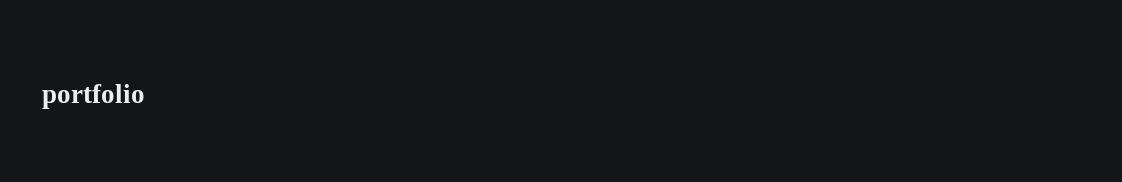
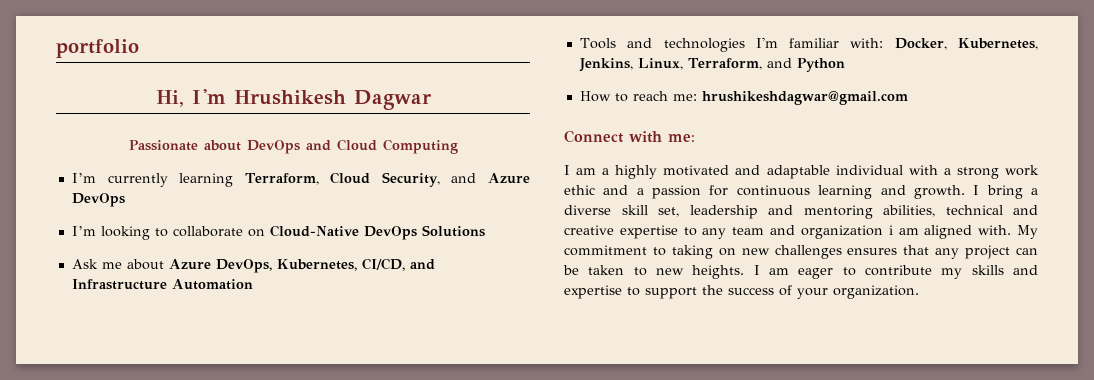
+ Hi, I'm Hrushikesh Dagwar
+ Passionate about DevOps and Cloud Computing
+ I’m currently learning Terraform, Cloud Security, and Azure DevOps
+ I’m looking to collaborate on Cloud-Native DevOps Solutions
+ Ask me about Azure DevOps, Kubernetes, CI/CD, and Infrastructure Automation
+ Tools and technologies I'm familiar with: Docker, Kubernetes, Jenkins, Linux, Terraform, and Python
+ How to reach me: hrushikeshdagwar@gmail.com
+ Connect with me:
+ I am a highly motivated and adaptable individual with a strong work ethic and a passion for continuous learning and growth. I bring a diverse skill set, leadership and mentoring abilities, technical and creative expertise to any team and organization i am aligned with. My commitment to taking on new challenges ensures that any project can be taken to new heights. I am eager to contribute my skills and expertise to support the success of your organization.

